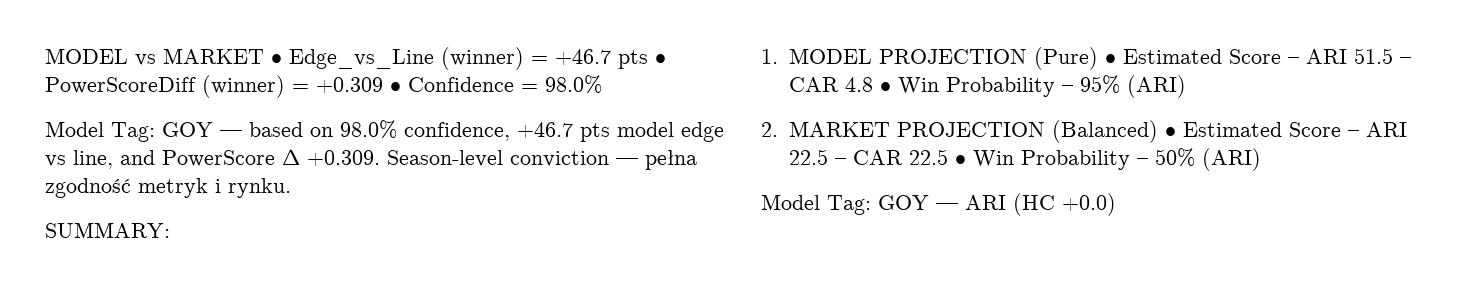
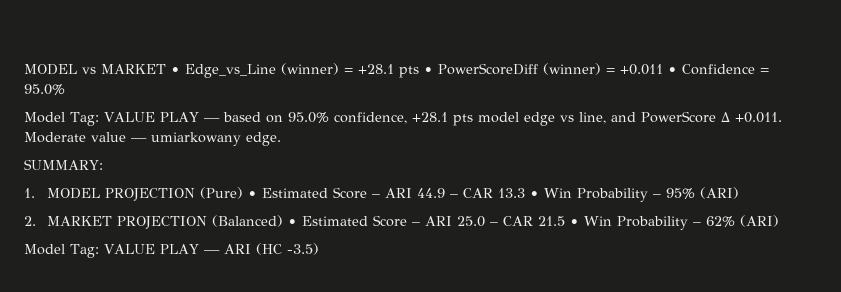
- MODEL vs MARKET • Edge_vs_Line (winner) = +46.7 pts • PowerScoreDiff (winner) = +0.309 • Confidence = 98.0%
- Model Tag: GOY — based on 98.0% confidence, +46.7 pts model edge vs line, and PowerScore Δ +0.309. Season-level conviction — pełna zgodność metryk i rynku.
+ MODEL vs MARKET • Edge_vs_Line (winner) = +28.1 pts • PowerScoreDiff (winner) = +0.011 • Confidence = 95.0%
+ Model Tag: VALUE PLAY — based on 95.0% confidence, +28.1 pts model edge vs line, and PowerScore Δ +0.011. Moderate value — umiarkowany edge.
- 1. MODEL PROJECTION (Pure) • Estimated Score – ARI 51.5 – CAR 4.8 • Win Probability – 95% (ARI)
+ 1. MODEL PROJECTION (Pure) • Estimated Score – ARI 44.9 – CAR 13.3 • Win Probability – 95% (ARI)
- 2. MARKET PROJECTION (Balanced) • Estimated Score – ARI 22.5 – CAR 22.5 • Win Probability – 50% (ARI)
+ 2. MARKET PROJECTION (Balanced) • Estimated Score – ARI 25.0 – CAR 21.5 • Win Probability – 62% (ARI)
- Model Tag: GOY — ARI (HC +0.0)
+ Model Tag: VALUE PLAY — ARI (HC -3.5)

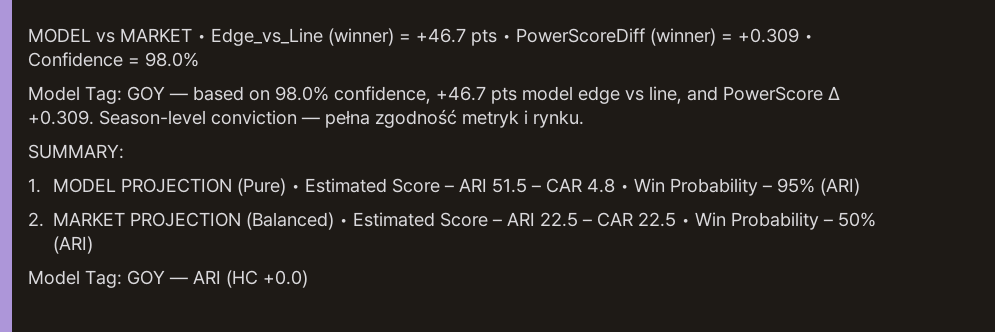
- MODEL vs MARKET • Edge_vs_Line (winner) = +28.1 pts • PowerScoreDiff (winner) = +0.011 • Confidence = 95.0%
- Model Tag: VALUE PLAY — based on 95.0% confidence, +28.1 pts model edge vs line, and PowerScore Δ +0.011. Moderate value — umiarkowany edge.
+ MODEL vs MARKET • Edge_vs_Line (winner) = +46.7 pts • PowerScoreDiff (winner) = +0.309 • Confidence = 98.0%
+ Model Tag: GOY — based on 98.0% confidence, +46.7 pts model edge vs line, and PowerScore Δ +0.309. Season-level conviction — pełna zgodność metryk i rynku.
- 1. MODEL PROJECTION (Pure) • Estimated Score – ARI 44.9 – CAR 13.3 • Win Probability – 95% (ARI)
+ 1. MODEL PROJECTION (Pure) • Estimated Score – ARI 51.5 – CAR 4.8 • Win Probability – 95% (ARI)
- 2. MARKET PROJECTION (Balanced) • Estimated Score – ARI 25.0 – CAR 21.5 • Win Probability – 62% (ARI)
+ 2. MARKET PROJECTION (Balanced) • Estimated Score – ARI 22.5 – CAR 22.5 • Win Probability – 50% (ARI)
- Model Tag: VALUE PLAY — ARI (HC -3.5)
+ Model Tag: GOY — ARI (HC +0.0)

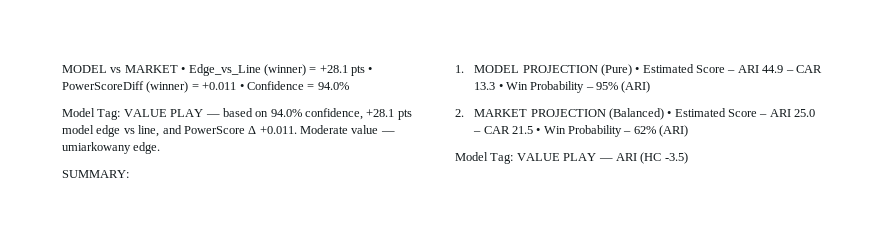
- MODEL vs MARKET • Edge_vs_Line (winner) = +46.7 pts • PowerScoreDiff (winner) = +0.309 • Confidence = 98.0%
- Model Tag: GOY — based on 98.0% confidence, +46.7 pts model edge vs line, and PowerScore Δ +0.309. Season-level conviction — pełna zgodność metryk i rynku.
+ MODEL vs MARKET • Edge_vs_Line (winner) = +28.1 pts • PowerScoreDiff (winner) = +0.011 • Confidence = 94.0%
+ Model Tag: VALUE PLAY — based on 94.0% confidence, +28.1 pts model edge vs line, and PowerScore Δ +0.011. Moderate value — umiarkowany edge.
- 1. MODEL PROJECTION (Pure) • Estimated Score – ARI 51.5 – CAR 4.8 • Win Probability – 95% (ARI)
+ 1. MODEL PROJECTION (Pure) • Estimated Score – ARI 44.9 – CAR 13.3 • Win Probability – 95% (ARI)
- 2. MARKET PROJECTION (Balanced) • Estimated Score – ARI 22.5 – CAR 22.5 • Win Probability – 50% (ARI)
+ 2. MARKET PROJECTION (Balanced) • Estimated Score – ARI 25.0 – CAR 21.5 • Win Probability – 62% (ARI)
- Model Tag: GOY — ARI (HC +0.0)
+ Model Tag: VALUE PLAY — ARI (HC -3.5)

